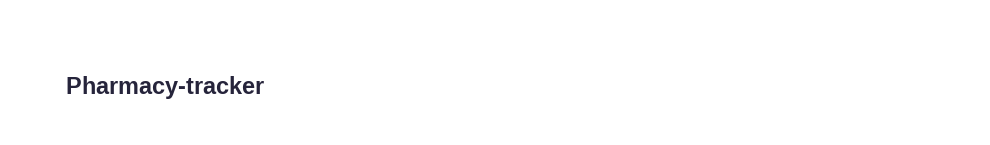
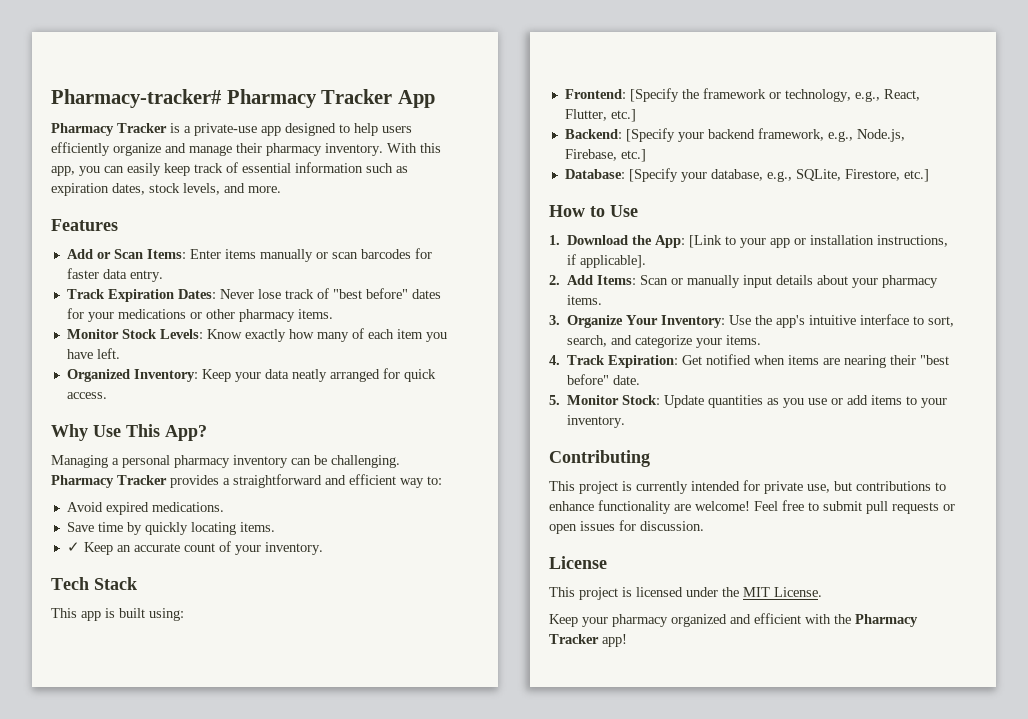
- Pharmacy-tracker
+ Pharmacy-tracker# Pharmacy Tracker App
+ Pharmacy Tracker is a private-use app designed to help users efficiently organize and manage their pharmacy inventory. With this app, you can easily keep track of essential information such as expiration dates, stock levels, and more.
+ Features
+ Add or Scan Items: Enter items manually or scan barcodes for faster data entry.
+ Track Expiration Dates: Never lose track of "best before" dates for your medications or other pharmacy items.
+ Monitor Stock Levels: Know exactly how many of each item you have left.
+ Organized Inventory: Keep your data neatly arranged for quick access.
+ Why Use This App?
+ Managing a personal pharmacy inventory can be challenging. Pharmacy Tracker provides a straightforward and efficient way to:
+ Avoid expired medications.
+ Save time by quickly locating items.
+ ✓ Keep an accurate count of your inventory.
+ Tech Stack
+ This app is built using:
+ Frontend: [Specify the framework or technology, e.g., React, Flutter, etc.]
+ Backend: [Specify your backend framework, e.g., Node.js, Firebase, etc.]
+ Database: [Specify your database, e.g., SQLite, Firestore, etc.]
+ How to Use
+ 1. Download the App: [Link to your app or installation instructions, if applicable].
+ 2. Add Items: Scan or manually input details about your pharmacy items.
+ 3. Organize Your Inventory: Use the app's intuitive interface to sort, search, and categorize your items.
+ 4. Track Expiration: Get notified when items are nearing their "best before" date.
+ 5. Monitor Stock: Update quantities as you use or add items to your inventory.
+ Contributing
+ This project is currently intended for private use, but contributions to enhance functionality are welcome! Feel free to submit pull requests or open issues for discussion.
+ License
+ This project is licensed under the MIT License.
+ Keep your pharmacy organized and efficient with the Pharmacy Tracker app!

